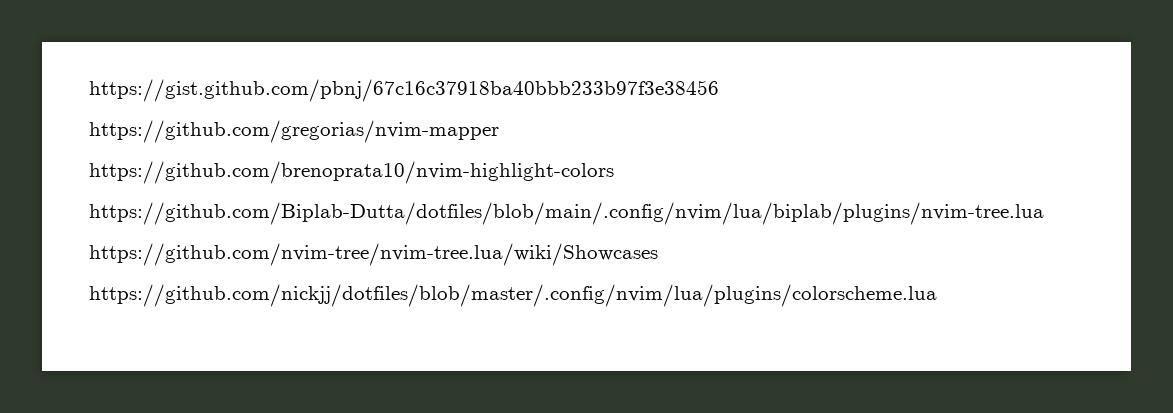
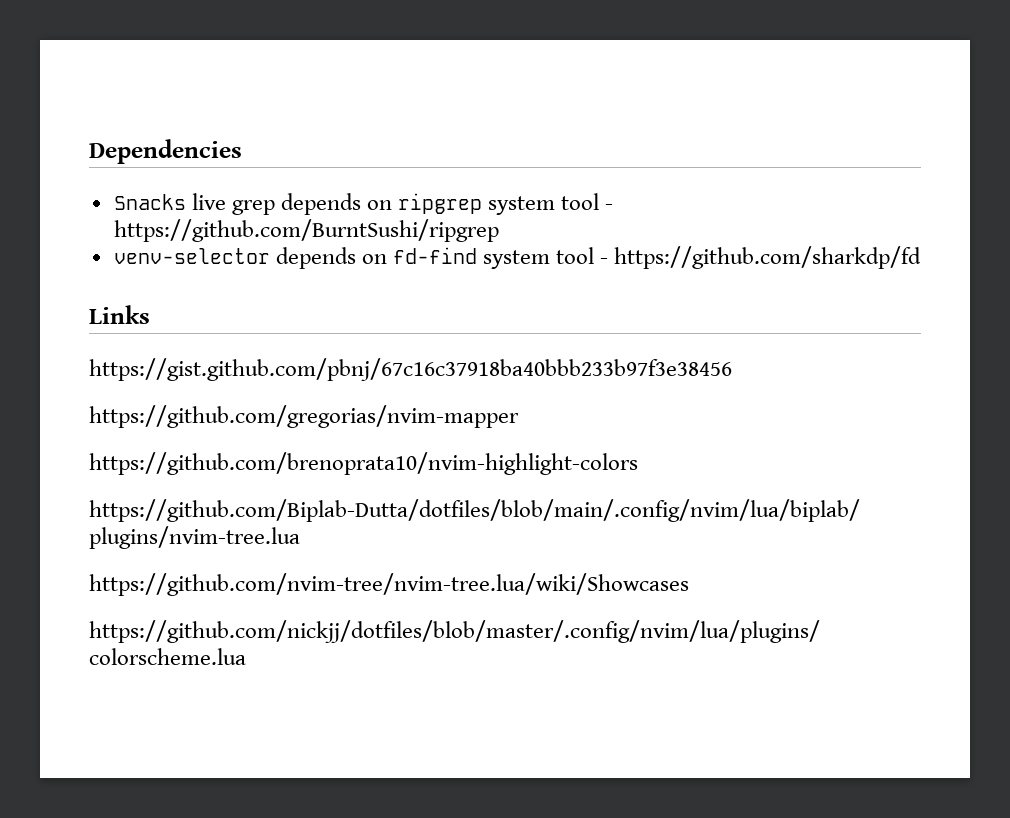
+ Dependencies
+ Snacks live grep depends on ripgrep system tool - https://github.com/BurntSushi/ripgrep
+ venv-selector depends on fd-find system tool - https://github.com/sharkdp/fd
+ Links

